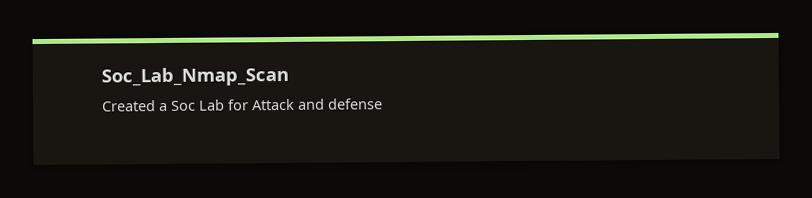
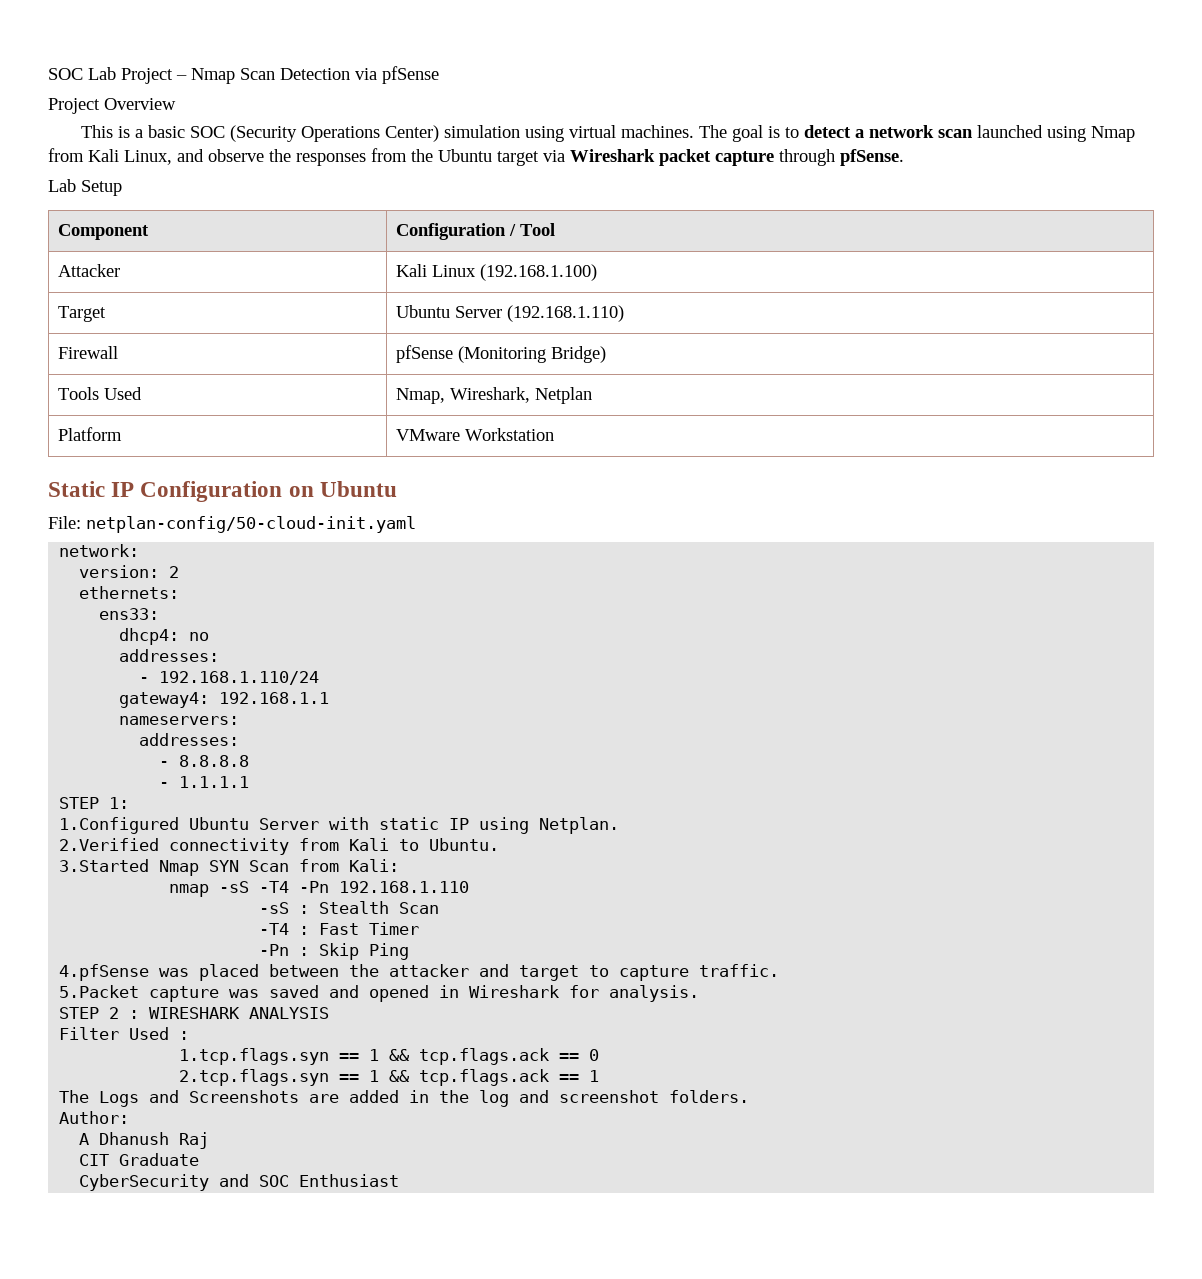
- Soc_Lab_Nmap_Scan
- Created a Soc Lab for Attack and defense
+ SOC Lab Project – Nmap Scan Detection via pfSense
+ Project Overview
+ This is a basic SOC (Security Operations Center) simulation using virtual machines. The goal is to detect a network scan launched using Nmap from Kali Linux, and observe the responses from the Ubuntu target via Wireshark packet capture through pfSense.
+ Lab Setup
+ Component | Configuration / Tool
+ Attacker | Kali Linux (192.168.1.100)
+ Target | Ubuntu Server (192.168.1.110)
+ Firewall | pfSense (Monitoring Bridge)
+ Tools Used | Nmap, Wireshark, Netplan
+ Platform | VMware Workstation
+ Static IP Configuration on Ubuntu
+ File: netplan-config/50-cloud-init.yaml
+ network:
+ version: 2
+ ethernets:
+ ens33:
+ dhcp4: no
+ addresses:
+ - 192.168.1.110/24
+ gateway4: 192.168.1.1
+ nameservers:
+ addresses:
+ - 8.8.8.8
+ - 1.1.1.1
+ STEP 1:
+ 1.Configured Ubuntu Server with static IP using Netplan.
+ 2.Verified connectivity from Kali to Ubuntu.
+ 3.Started Nmap SYN Scan from Kali:
+ nmap -sS -T4 -Pn 192.168.1.110
+ -sS : Stealth Scan
+ -T4 : Fast Timer
+ -Pn : Skip Ping
+ 4.pfSense was placed between the attacker and target to capture traffic.
+ 5.Packet capture was saved and opened in Wireshark for analysis.
+ STEP 2 : WIRESHARK ANALYSIS
+ Filter Used :
+ 1.tcp.flags.syn == 1 && tcp.flags.ack == 0
+ 2.tcp.flags.syn == 1 && tcp.flags.ack == 1
+ The Logs and Screenshots are added in the log and screenshot folders.
+ Author:
+ A Dhanush Raj
+ CIT Graduate
+ CyberSecurity and SOC Enthusiast

